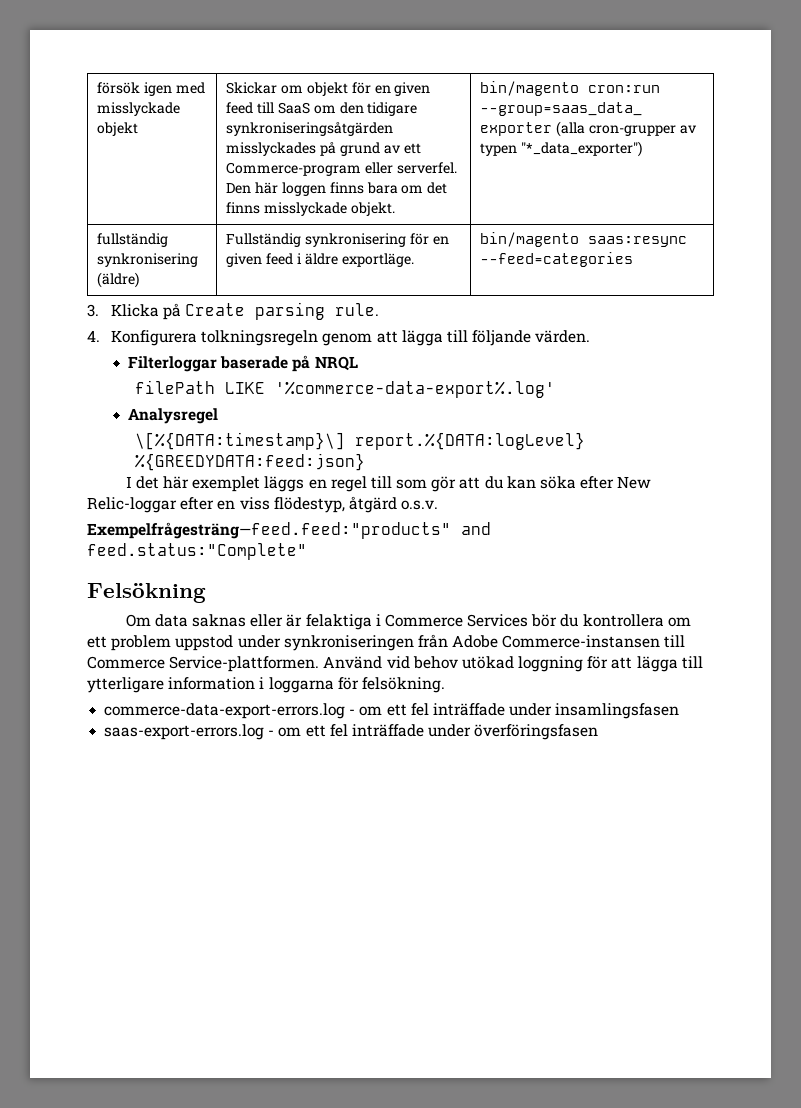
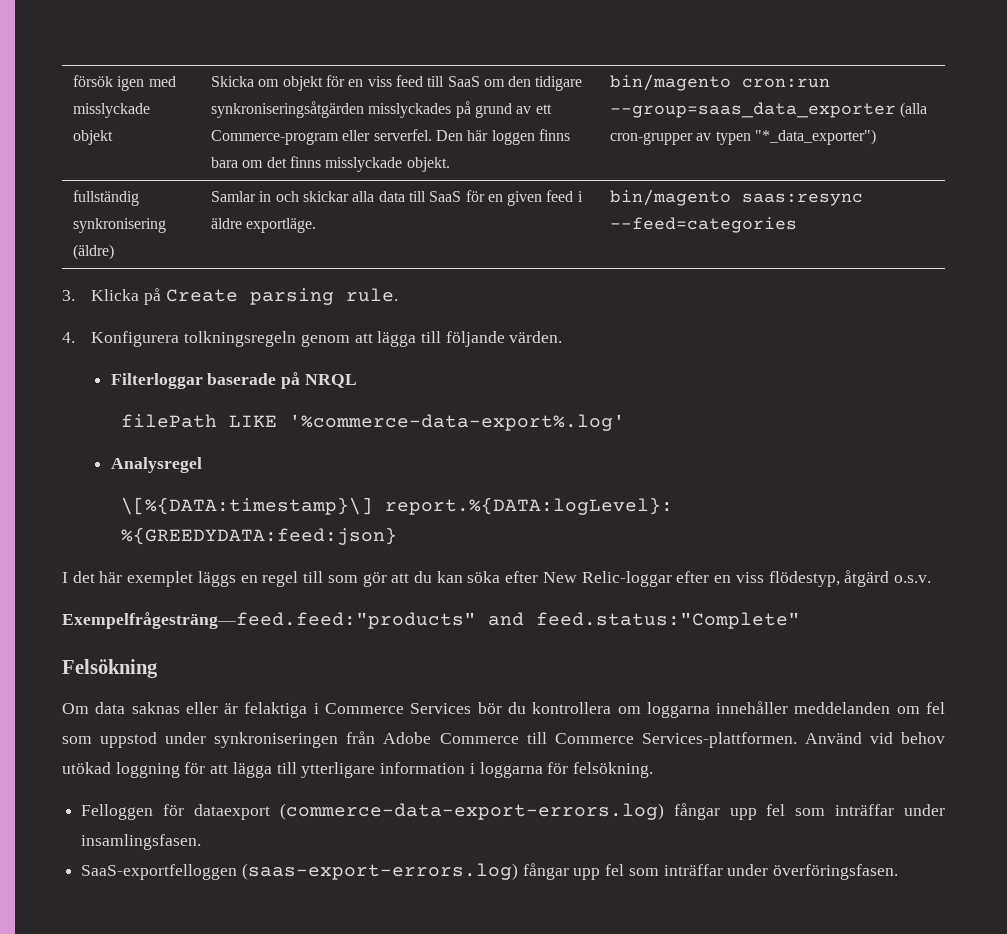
- Skickar om objekt för en given feed till SaaS om den tidigare synkroniseringsåtgärden misslyckades på grund av ett Commerce-program eller serverfel.
+ Skicka om objekt för en viss feed till SaaS om den tidigare synkroniseringsåtgärden misslyckades på grund av ett Commerce-program eller serverfel.
- fullständig synkronisering (äldre) | Fullständig synkronisering för en given feed i äldre exportläge. | bin/magento saas:resync --feed=categories
+ fullständig synkronisering (äldre) | Samlar in och skickar alla data till SaaS för en given feed i äldre exportläge. | bin/magento saas:resync --feed=categories
- \[%{DATA:timestamp}\] report.%{DATA:logLevel} %{GREEDYDATA:feed:json}
+ \[%{DATA:timestamp}\] report.%{DATA:logLevel}: %{GREEDYDATA:feed:json}
- Om data saknas eller är felaktiga i Commerce Services bör du kontrollera om ett problem uppstod under synkroniseringen från Adobe Commerce-instansen till Commerce Service-plattformen.
+ Om data saknas eller är felaktiga i Commerce Services bör du kontrollera om loggarna innehåller meddelanden om fel som uppstod under synkroniseringen från Adobe Commerce till Commerce Services-plattformen.
- commerce-data-export-errors.log - om ett fel inträffade under insamlingsfasen
- saas-export-errors.log - om ett fel inträffade under överföringsfasen
+ Felloggen för dataexport (commerce-data-export-errors.log) fångar upp fel som inträffar under insamlingsfasen.
+ SaaS-exportfelloggen (saas-export-errors.log) fångar upp fel som inträffar under överföringsfasen.

